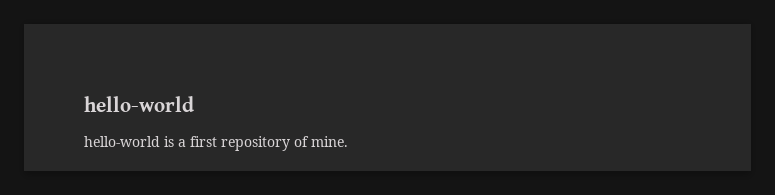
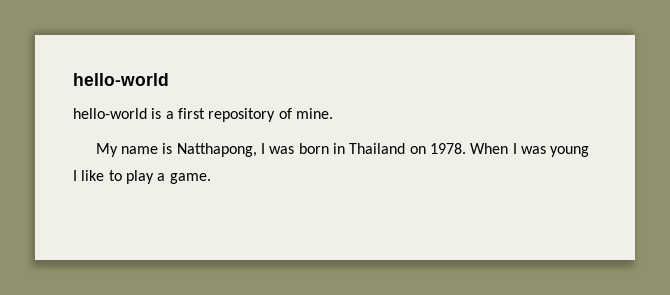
+ My name is Natthapong, I was born in Thailand on 1978. When I was young I like to play a game.

